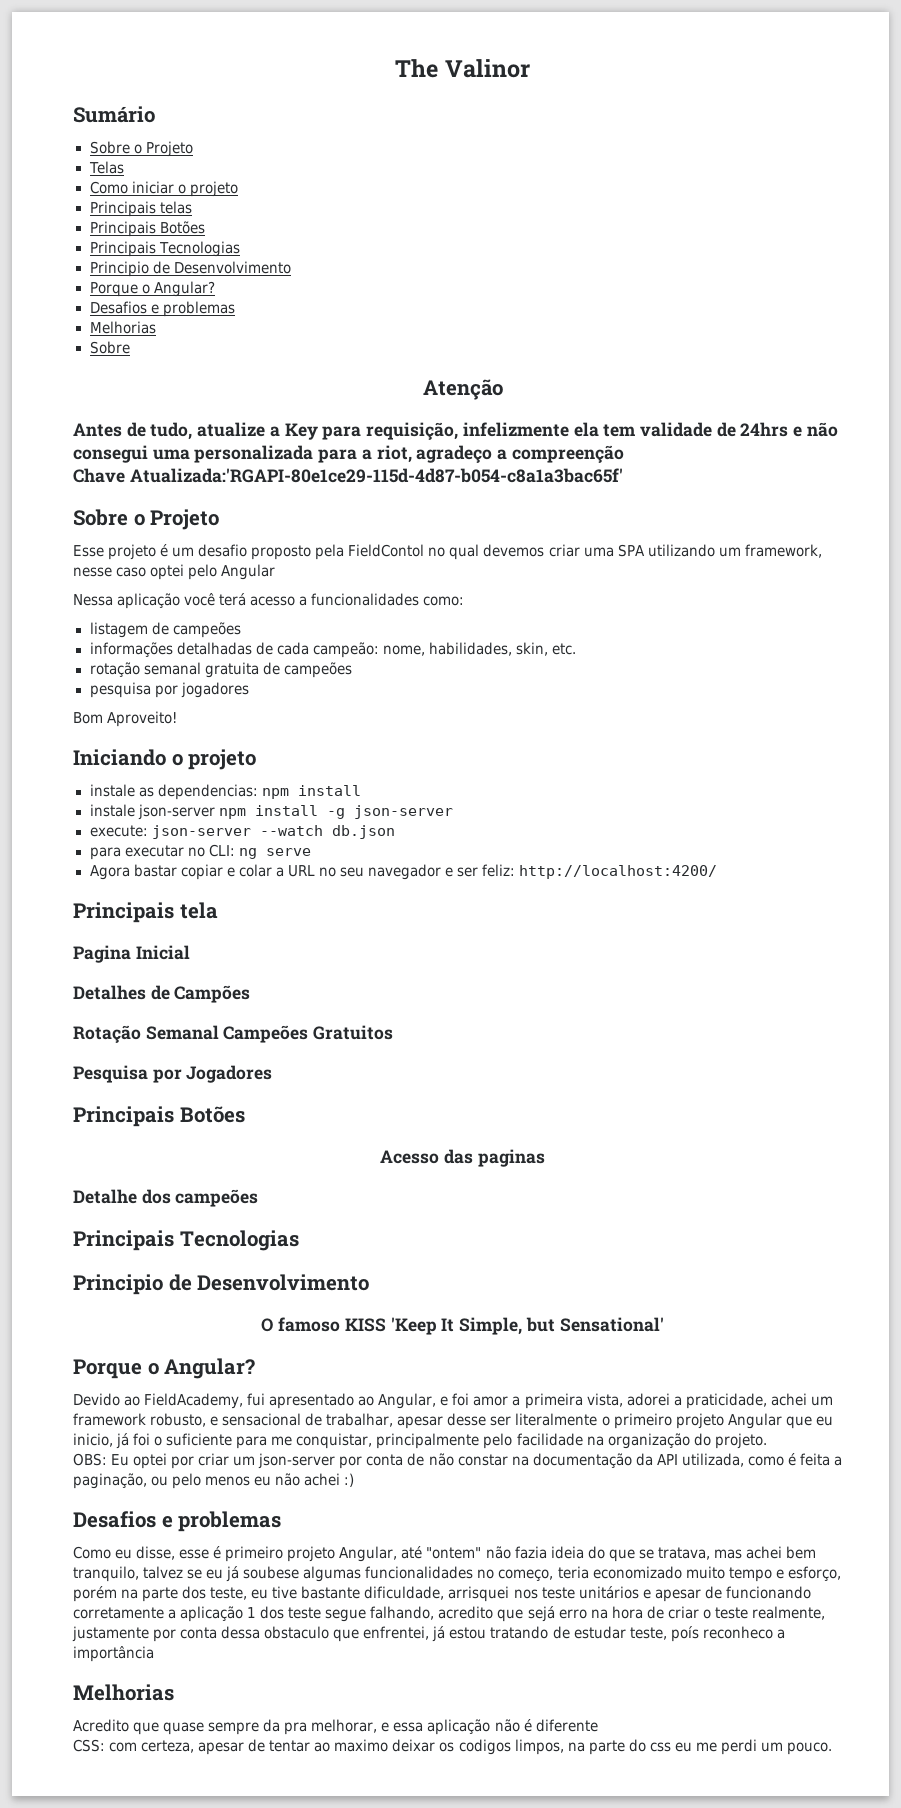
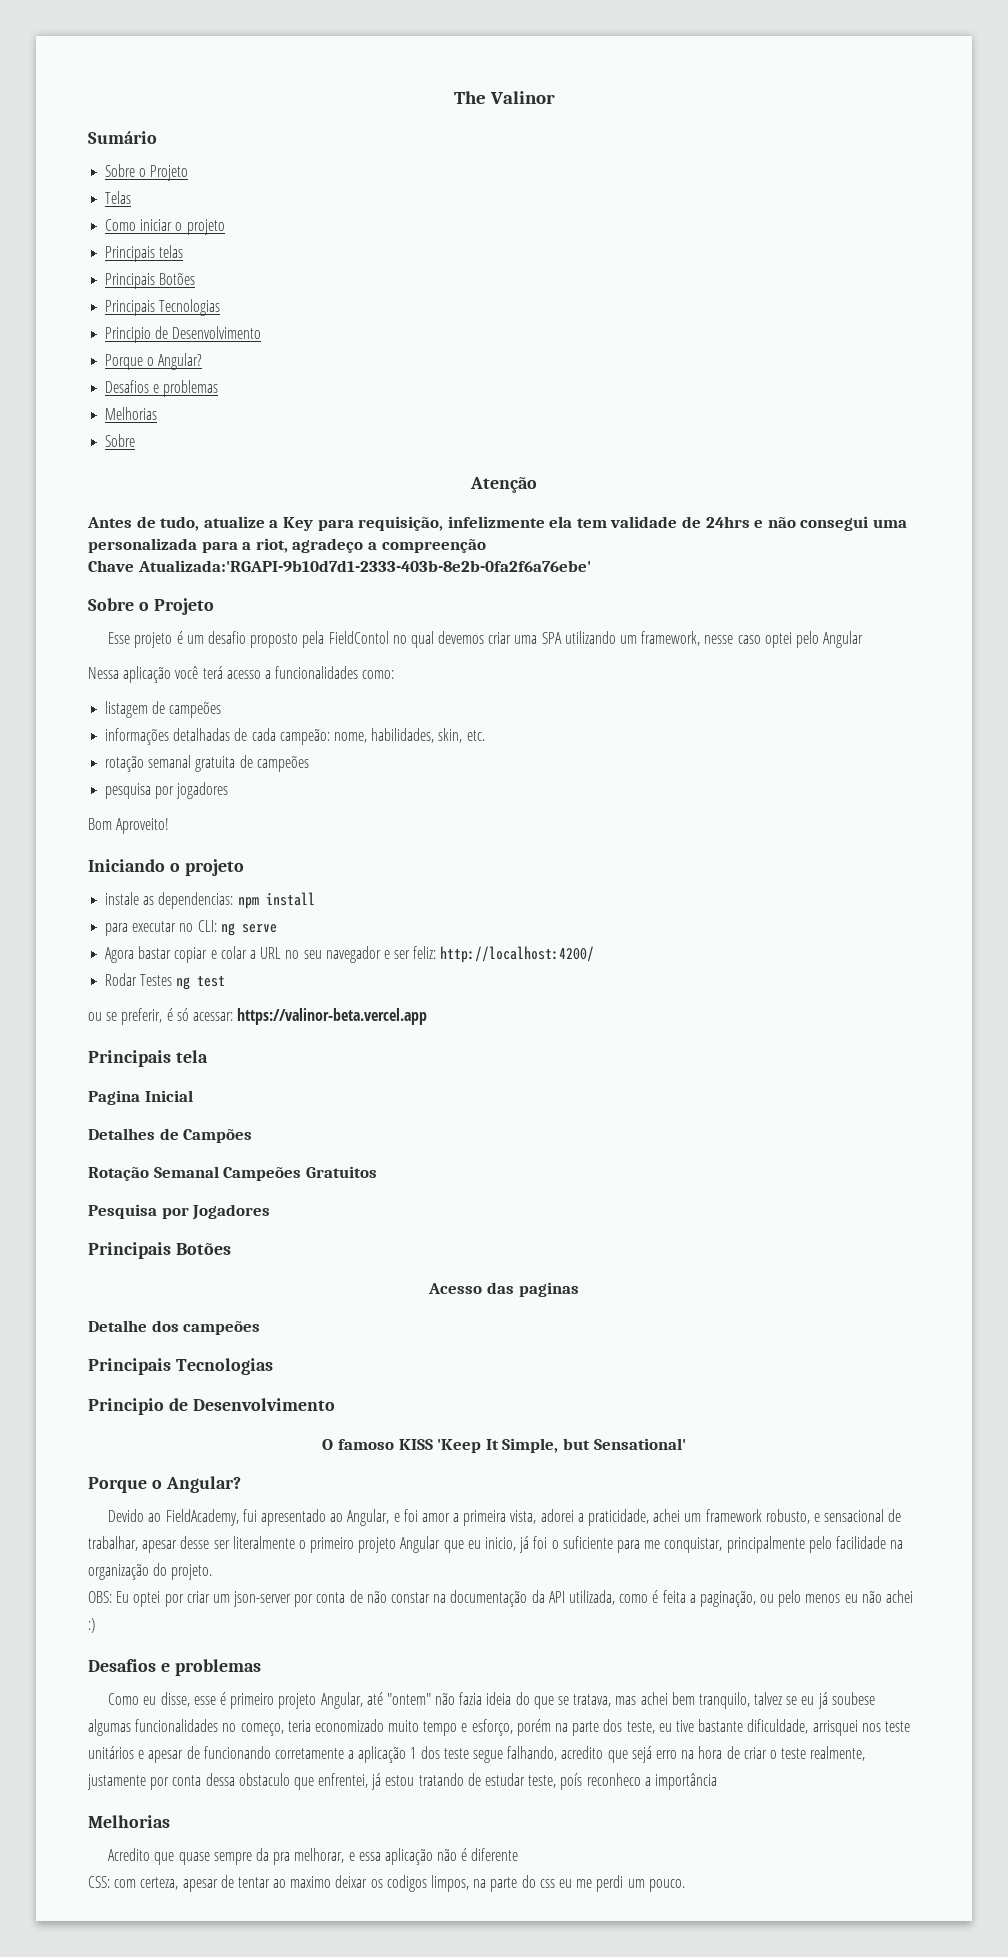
- Chave Atualizada:'RGAPI-80e1ce29-115d-4d87-b054-c8a1a3bac65f'
+ Chave Atualizada:'RGAPI-9b10d7d1-2333-403b-8e2b-0fa2f6a76ebe'
- instale json-server npm install -g json-server
- execute: json-server --watch db.json
+ Rodar Testes ng test
+ ou se preferir, é só acessar: https://valinor-beta.vercel.app

